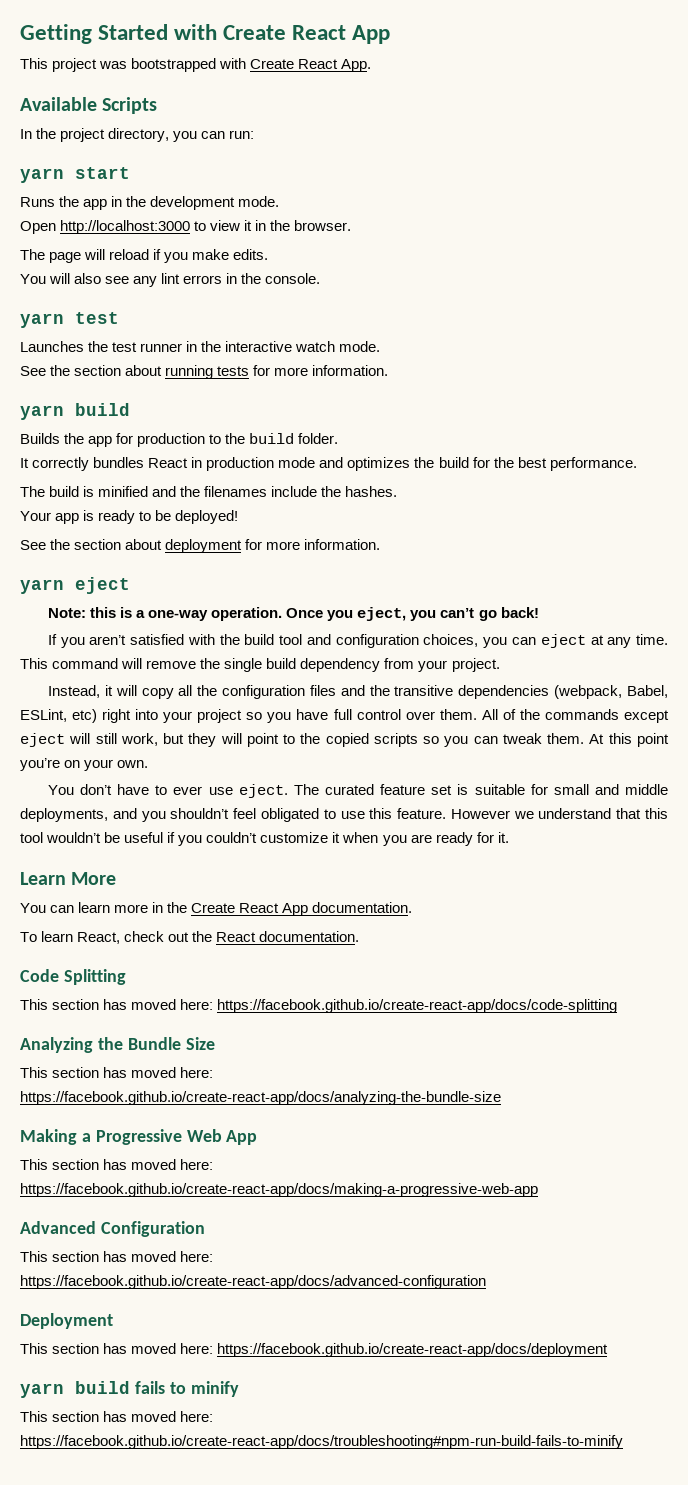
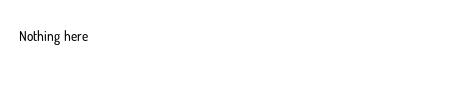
- Getting Started with Create React App
- This project was bootstrapped with Create React App.
- Available Scripts
- In the project directory, you can run:
- yarn start
- Runs the app in the development mode.
- Open http://localhost:3000 to view it in the browser.
- The page will reload if you make edits.
- You will also see any lint errors in the console.
- yarn test
- Launches the test runner in the interactive watch mode.
- See the section about running tests for more information.
- yarn build
- Builds the app for production to the build folder.
- It correctly bundles React in production mode and optimizes the build for the best performance.
- The build is minified and the filenames include the hashes.
- Your app is ready to be deployed!
- See the section about deployment for more information.
- yarn eject
- Note: this is a one-way operation. Once you eject, you can’t go back!
- If you aren’t satisfied with the build tool and configuration choices, you can eject at any time. This command will remove the single build dependency from your project.
- Instead, it will copy all the configuration files and the transitive dependencies (webpack, Babel, ESLint, etc) right into your project so you have full control over them. All of the commands except eject will still work, but they will point to the copied scripts so you can tweak them. At this point you’re on your own.
- You don’t have to ever use eject. The curated feature set is suitable for small and middle deployments, and you shouldn’t feel obligated to use this feature. However we understand that this tool wouldn’t be useful if you couldn’t customize it when you are ready for it.
- Learn More
- You can learn more in the Create React App documentation.
- To learn React, check out the React documentation.
- Code Splitting
- This section has moved here: https://facebook.github.io/create-react-app/docs/code-splitting
- Analyzing the Bundle Size
- This section has moved here: https://facebook.github.io/create-react-app/docs/analyzing-the-bundle-size
- Making a Progressive Web App
- This section has moved here: https://facebook.github.io/create-react-app/docs/making-a-progressive-web-app
- Advanced Configuration
- This section has moved here: https://facebook.github.io/create-react-app/docs/advanced-configuration
- Deployment
- This section has moved here: https://facebook.github.io/create-react-app/docs/deployment
- yarn build fails to minify
- This section has moved here: https://facebook.github.io/create-react-app/docs/troubleshooting#npm-run-build-fails-to-minify
+ Nothing here

